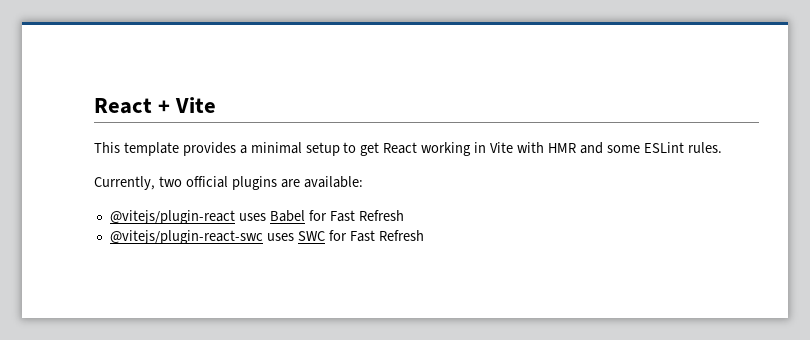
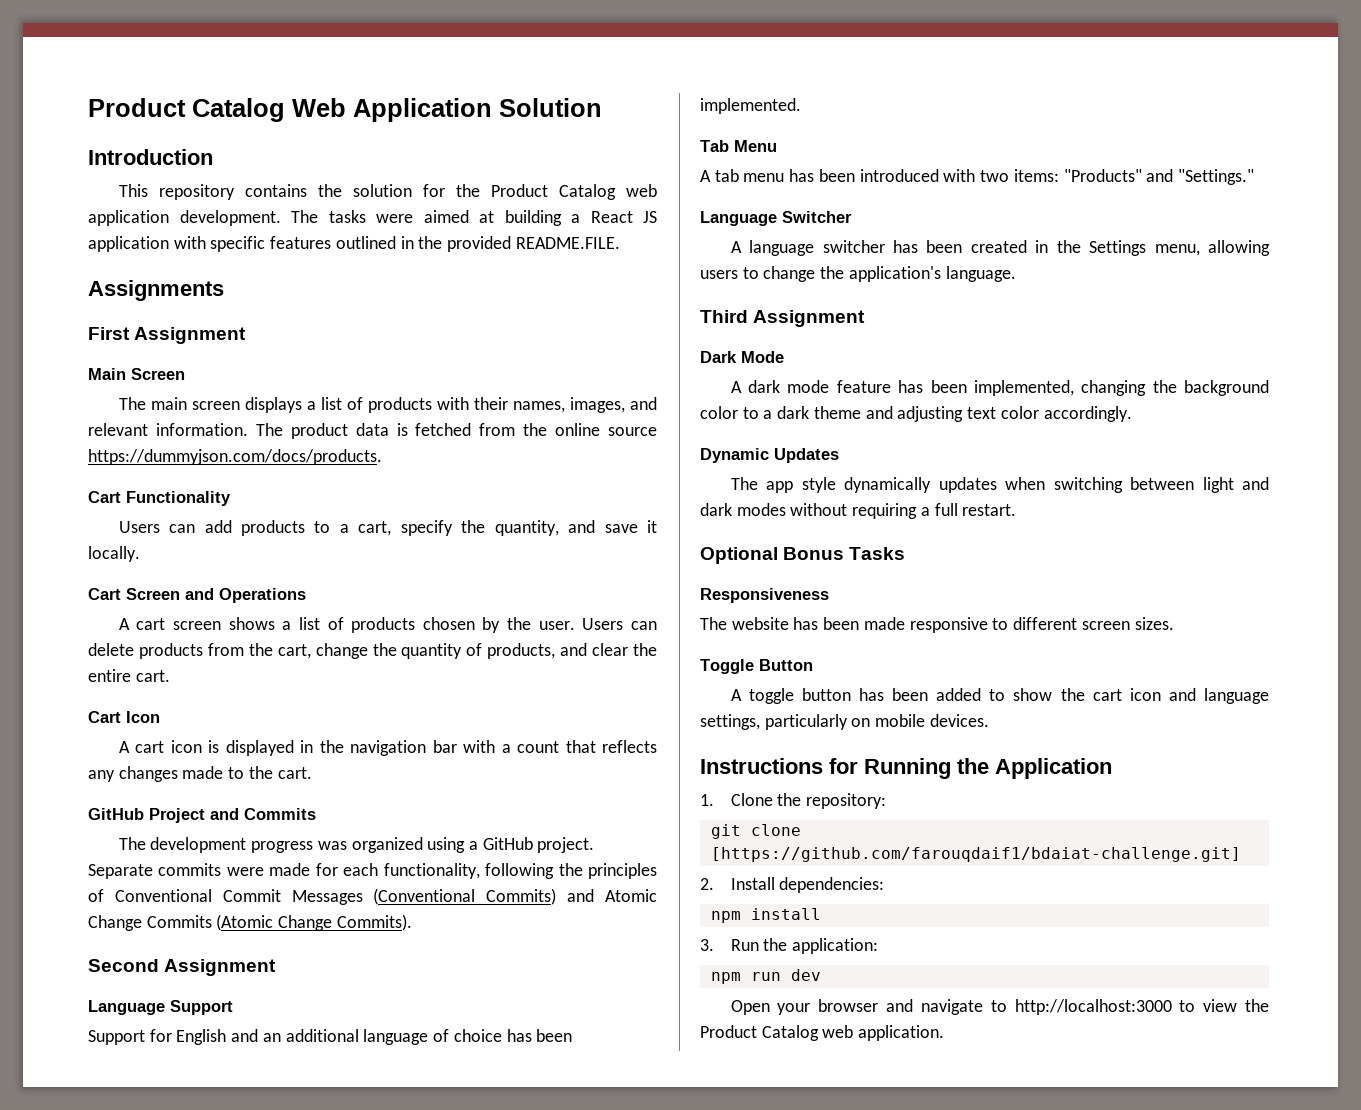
- React + Vite
- This template provides a minimal setup to get React working in Vite with HMR and some ESLint rules.
- Currently, two official plugins are available:
- @vitejs/plugin-react uses Babel for Fast Refresh
- @vitejs/plugin-react-swc uses SWC for Fast Refresh
+ Product Catalog Web Application Solution
+ Introduction
+ This repository contains the solution for the Product Catalog web application development. The tasks were aimed at building a React JS application with specific features outlined in the provided README.FILE.
+ Assignments
+ First Assignment
+ Main Screen
+ The main screen displays a list of products with their names, images, and relevant information. The product data is fetched from the online source https://dummyjson.com/docs/products.
+ Cart Functionality
+ Users can add products to a cart, specify the quantity, and save it locally.
+ Cart Screen and Operations
+ A cart screen shows a list of products chosen by the user. Users can delete products from the cart, change the quantity of products, and clear the entire cart.
+ Cart Icon
+ A cart icon is displayed in the navigation bar with a count that reflects any changes made to the cart.
+ GitHub Project and Commits
+ The development progress was organized using a GitHub project. Separate commits were made for each functionality, following the principles of Conventional Commit Messages (Conventional Commits) and Atomic Change Commits (Atomic Change Commits).
+ Second Assignment
+ Language Support
+ Support for English and an additional language of choice has been implemented.
+ Tab Menu
+ A tab menu has been introduced with two items: "Products" and "Settings."
+ Language Switcher
+ A language switcher has been created in the Settings menu, allowing users to change the application's language.
+ Third Assignment
+ Dark Mode
+ A dark mode feature has been implemented, changing the background color to a dark theme and adjusting text color accordingly.
+ Dynamic Updates
+ The app style dynamically updates when switching between light and dark modes without requiring a full restart.
+ Optional Bonus Tasks
+ Responsiveness
+ The website has been made responsive to different screen sizes.
+ Toggle Button
+ A toggle button has been added to show the cart icon and language settings, particularly on mobile devices.
+ Instructions for Running the Application
+ 1. Clone the repository:
+ git clone [https://github.com/farouqdaif1/bdaiat-challenge.git]
+ 2. Install dependencies:
+ npm install
+ 3. Run the application:
+ npm run dev
+ Open your browser and navigate to http://localhost:3000 to view the Product Catalog web application.

